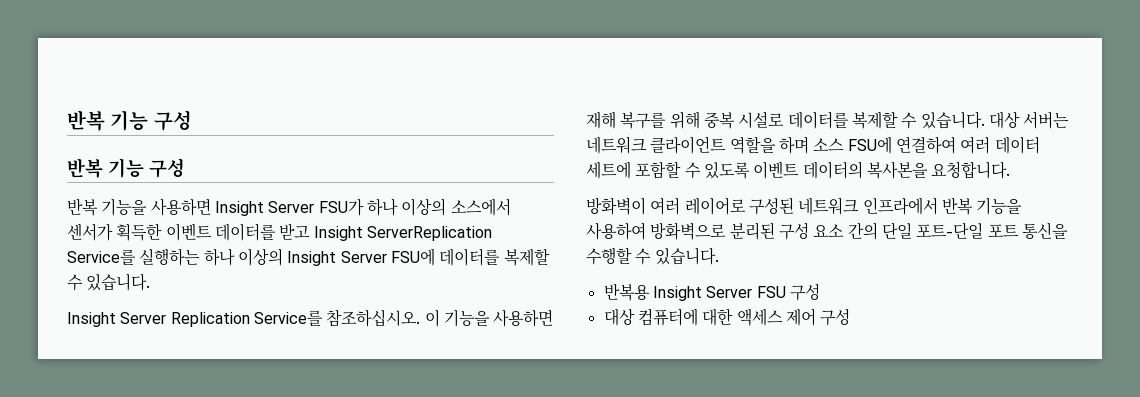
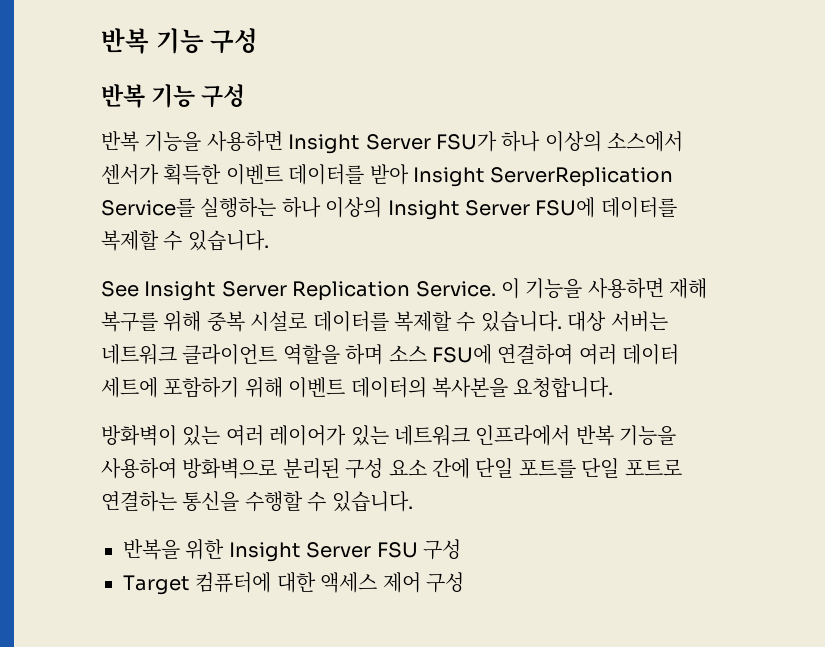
- 반복 기능을 사용하면 Insight Server FSU가 하나 이상의 소스에서 센서가 획득한 이벤트 데이터를 받고 Insight ServerReplication Service를 실행하는 하나 이상의 Insight Server FSU에 데이터를 복제할 수 있습니다.
+ 반복 기능을 사용하면 Insight Server FSU가 하나 이상의 소스에서 센서가 획득한 이벤트 데이터를 받아 Insight ServerReplication Service를 실행하는 하나 이상의 Insight Server FSU에 데이터를 복제할 수 있습니다.
- Insight Server Replication Service를 참조하십시오.
+ See Insight Server Replication Service.
- 대상 서버는 네트워크 클라이언트 역할을 하며 소스 FSU에 연결하여 여러 데이터 세트에 포함할 수 있도록 이벤트 데이터의 복사본을 요청합니다.
+ 대상 서버는 네트워크 클라이언트 역할을 하며 소스 FSU에 연결하여 여러 데이터 세트에 포함하기 위해 이벤트 데이터의 복사본을 요청합니다.
- 방화벽이 여러 레이어로 구성된 네트워크 인프라에서 반복 기능을 사용하여 방화벽으로 분리된 구성 요소 간의 단일 포트-단일 포트 통신을 수행할 수 있습니다.
+ 방화벽이 있는 여러 레이어가 있는 네트워크 인프라에서 반복 기능을 사용하여 방화벽으로 분리된 구성 요소 간에 단일 포트를 단일 포트로 연결하는 통신을 수행할 수 있습니다.
- 반복용 Insight Server FSU 구성
+ 반복을 위한 Insight Server FSU 구성
- 대상 컴퓨터에 대한 액세스 제어 구성
+ Target 컴퓨터에 대한 액세스 제어 구성

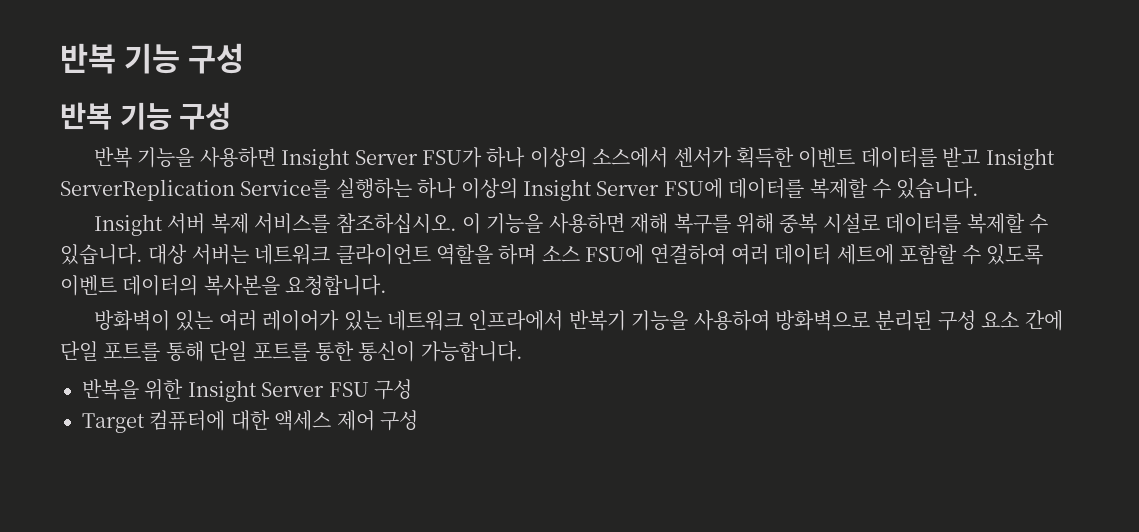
- 반복 기능을 사용하면 Insight Server FSU가 하나 이상의 소스에서 센서가 획득한 이벤트 데이터를 받아 Insight ServerReplication Service를 실행하는 하나 이상의 Insight Server FSU에 데이터를 복제할 수 있습니다.
+ 반복 기능을 사용하면 Insight Server FSU가 하나 이상의 소스에서 센서가 획득한 이벤트 데이터를 받고 Insight ServerReplication Service를 실행하는 하나 이상의 Insight Server FSU에 데이터를 복제할 수 있습니다.
- See Insight Server Replication Service.
+ Insight 서버 복제 서비스를 참조하십시오.
- 대상 서버는 네트워크 클라이언트 역할을 하며 소스 FSU에 연결하여 여러 데이터 세트에 포함하기 위해 이벤트 데이터의 복사본을 요청합니다.
+ 대상 서버는 네트워크 클라이언트 역할을 하며 소스 FSU에 연결하여 여러 데이터 세트에 포함할 수 있도록 이벤트 데이터의 복사본을 요청합니다.
- 방화벽이 있는 여러 레이어가 있는 네트워크 인프라에서 반복 기능을 사용하여 방화벽으로 분리된 구성 요소 간에 단일 포트를 단일 포트로 연결하는 통신을 수행할 수 있습니다.
+ 방화벽이 있는 여러 레이어가 있는 네트워크 인프라에서 반복기 기능을 사용하여 방화벽으로 분리된 구성 요소 간에 단일 포트를 통해 단일 포트를 통한 통신이 가능합니다.

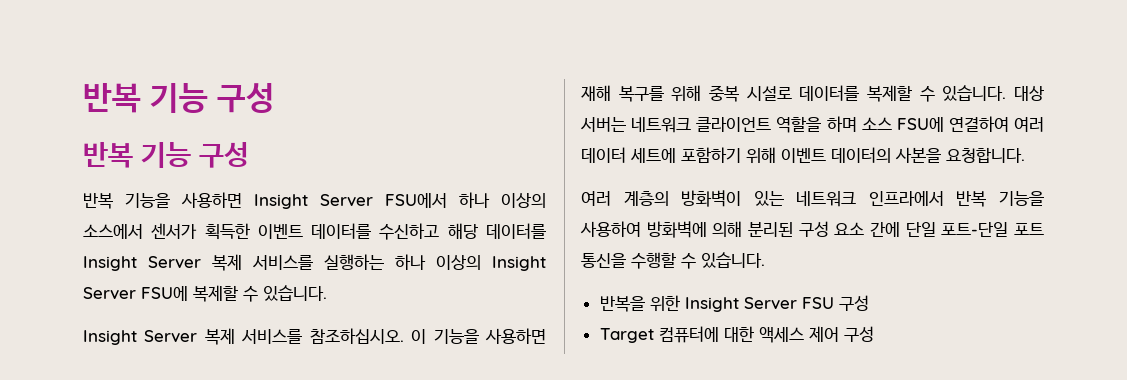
- 반복 기능을 사용하면 Insight Server FSU가 하나 이상의 소스에서 센서가 획득한 이벤트 데이터를 받고 Insight ServerReplication Service를 실행하는 하나 이상의 Insight Server FSU에 데이터를 복제할 수 있습니다.
+ 반복 기능을 사용하면 Insight Server FSU에서 하나 이상의 소스에서 센서가 획득한 이벤트 데이터를 수신하고 해당 데이터를 Insight Server 복제 서비스를 실행하는 하나 이상의 Insight Server FSU에 복제할 수 있습니다.
- Insight 서버 복제 서비스를 참조하십시오.
+ Insight Server 복제 서비스를 참조하십시오.
- 대상 서버는 네트워크 클라이언트 역할을 하며 소스 FSU에 연결하여 여러 데이터 세트에 포함할 수 있도록 이벤트 데이터의 복사본을 요청합니다.
+ 대상 서버는 네트워크 클라이언트 역할을 하며 소스 FSU에 연결하여 여러 데이터 세트에 포함하기 위해 이벤트 데이터의 사본을 요청합니다.
- 방화벽이 있는 여러 레이어가 있는 네트워크 인프라에서 반복기 기능을 사용하여 방화벽으로 분리된 구성 요소 간에 단일 포트를 통해 단일 포트를 통한 통신이 가능합니다.
+ 여러 계층의 방화벽이 있는 네트워크 인프라에서 반복 기능을 사용하여 방화벽에 의해 분리된 구성 요소 간에 단일 포트-단일 포트 통신을 수행할 수 있습니다.

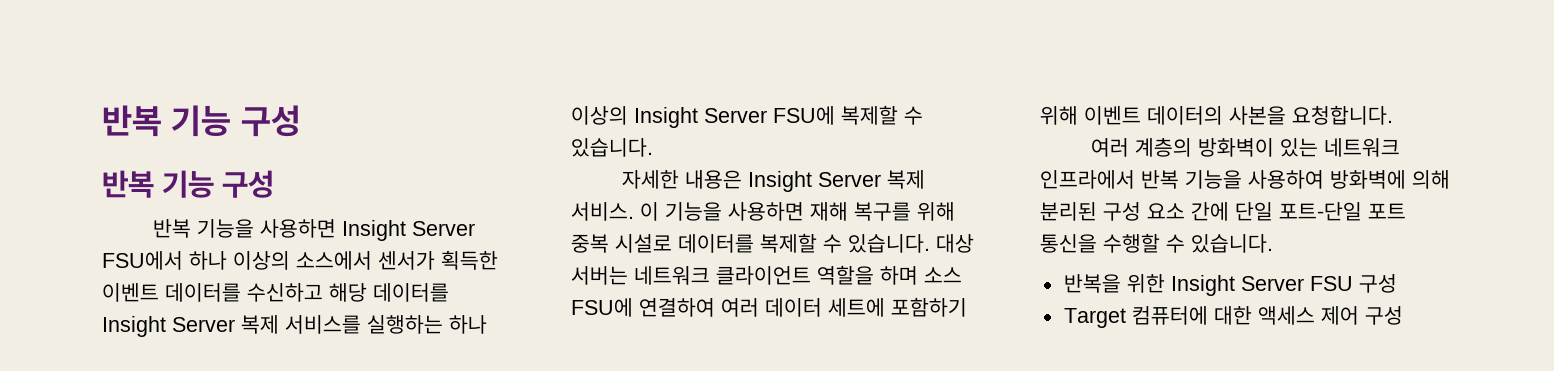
- Insight Server 복제 서비스를 참조하십시오.
+ 자세한 내용은 Insight Server 복제 서비스.

